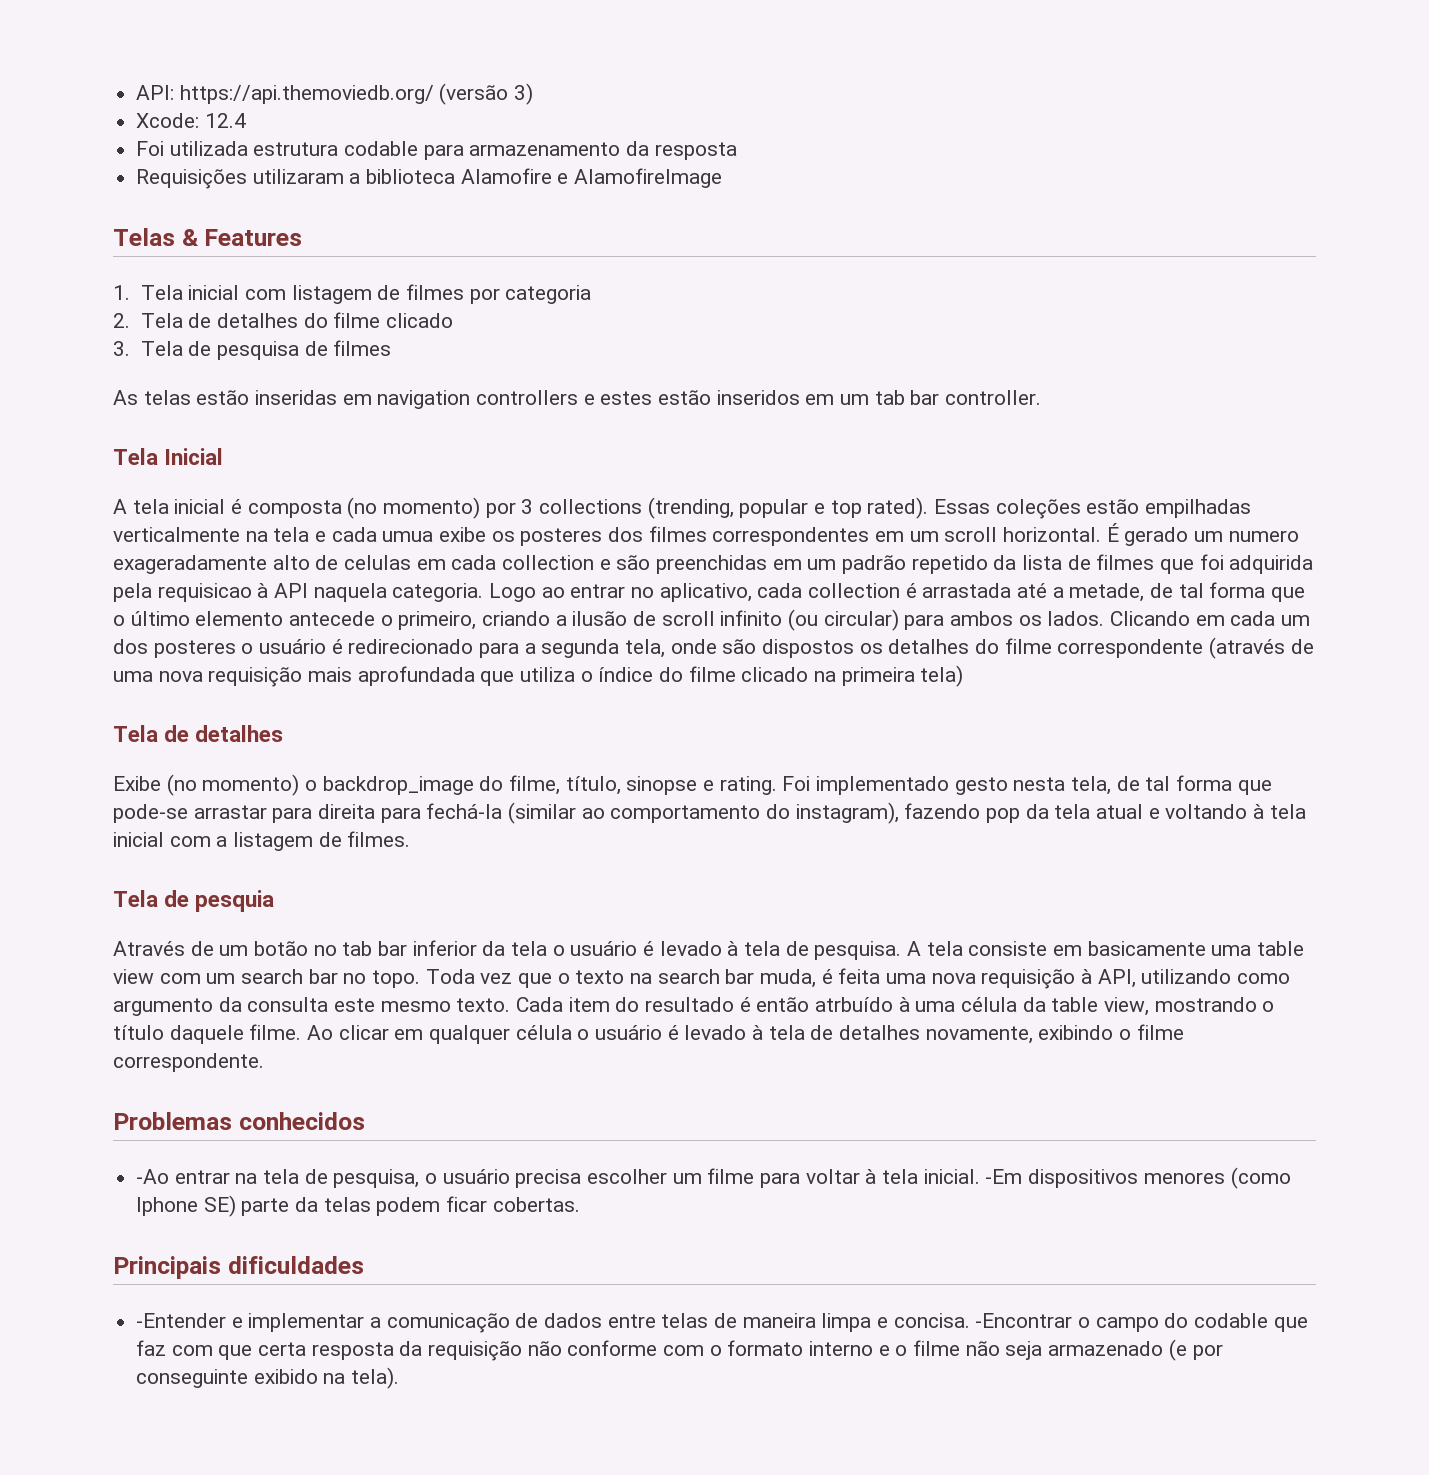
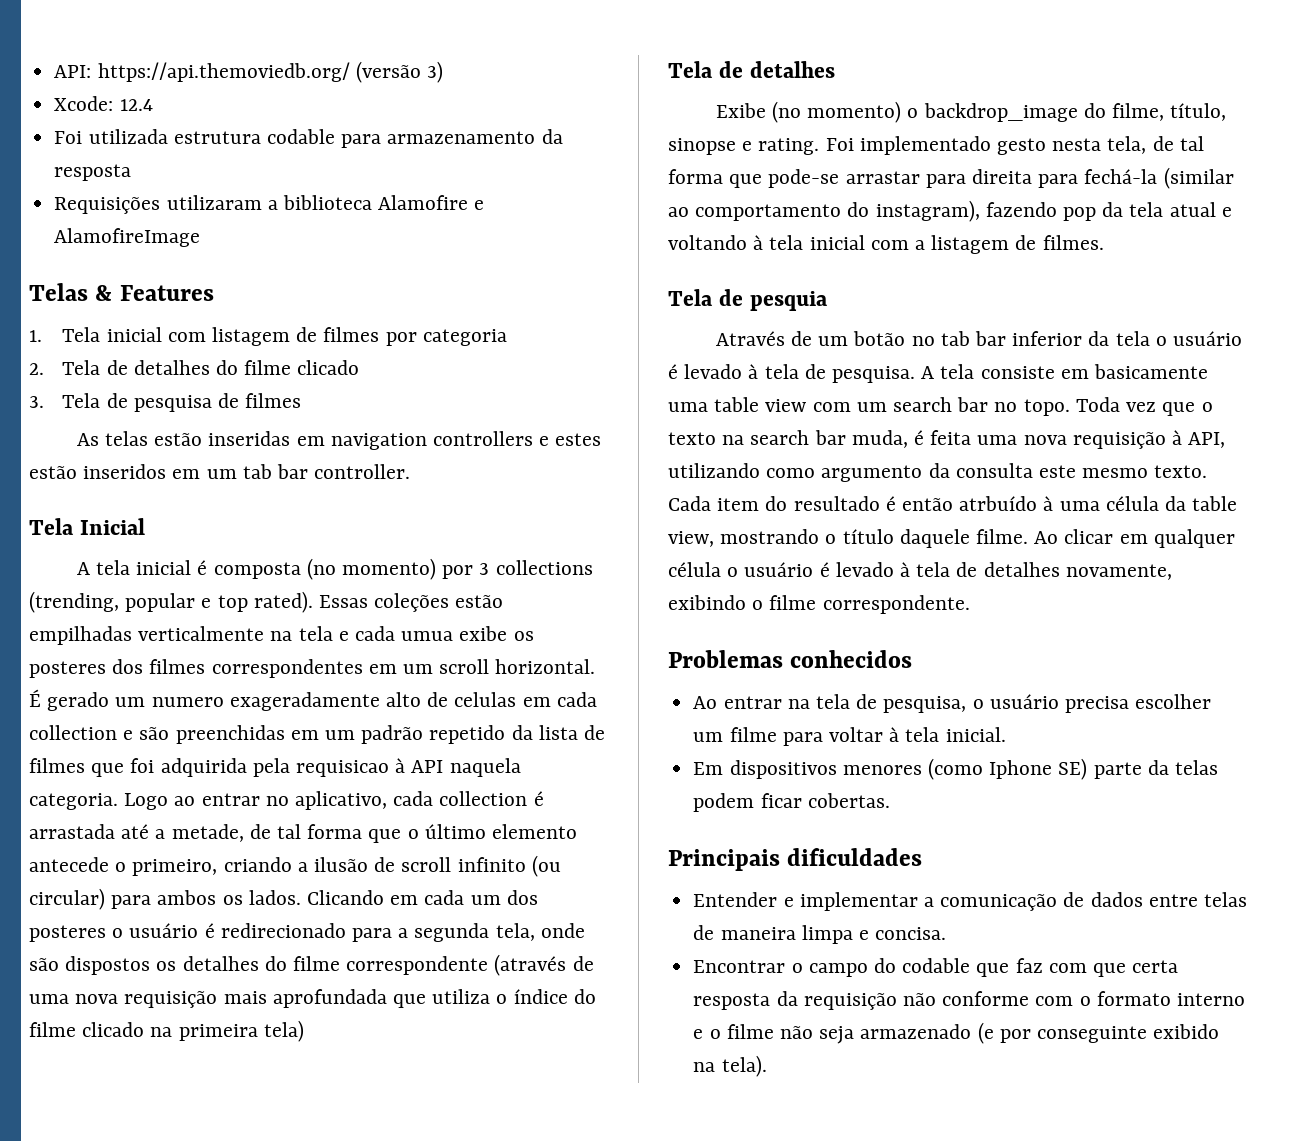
- -Ao entrar na tela de pesquisa, o usuário precisa escolher um filme para voltar à tela inicial. -Em dispositivos menores (como Iphone SE) parte da telas podem ficar cobertas.
+ Ao entrar na tela de pesquisa, o usuário precisa escolher um filme para voltar à tela inicial.
+ Em dispositivos menores (como Iphone SE) parte da telas podem ficar cobertas.
- -Entender e implementar a comunicação de dados entre telas de maneira limpa e concisa. -Encontrar o campo do codable que faz com que certa resposta da requisição não conforme com o formato interno e o filme não seja armazenado (e por conseguinte exibido na tela).
+ Entender e implementar a comunicação de dados entre telas de maneira limpa e concisa.
+ Encontrar o campo do codable que faz com que certa resposta da requisição não conforme com o formato interno e o filme não seja armazenado (e por conseguinte exibido na tela).

